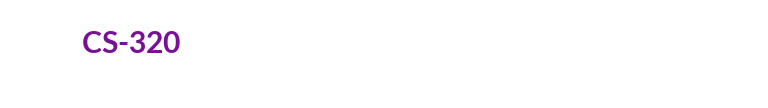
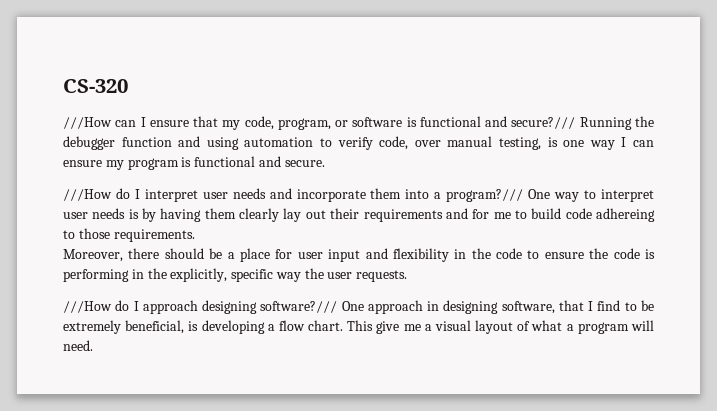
+ ///How can I ensure that my code, program, or software is functional and secure?/// Running the debugger function and using automation to verify code, over manual testing, is one way I can ensure my program is functional and secure.
+ ///How do I interpret user needs and incorporate them into a program?/// One way to interpret user needs is by having them clearly lay out their requirements and for me to build code adhereing to those requirements.
+ Moreover, there should be a place for user input and flexibility in the code to ensure the code is performing in the explicitly, specific way the user requests.
+ ///How do I approach designing software?/// One approach in designing software, that I find to be extremely beneficial, is developing a flow chart. This give me a visual layout of what a program will need.

